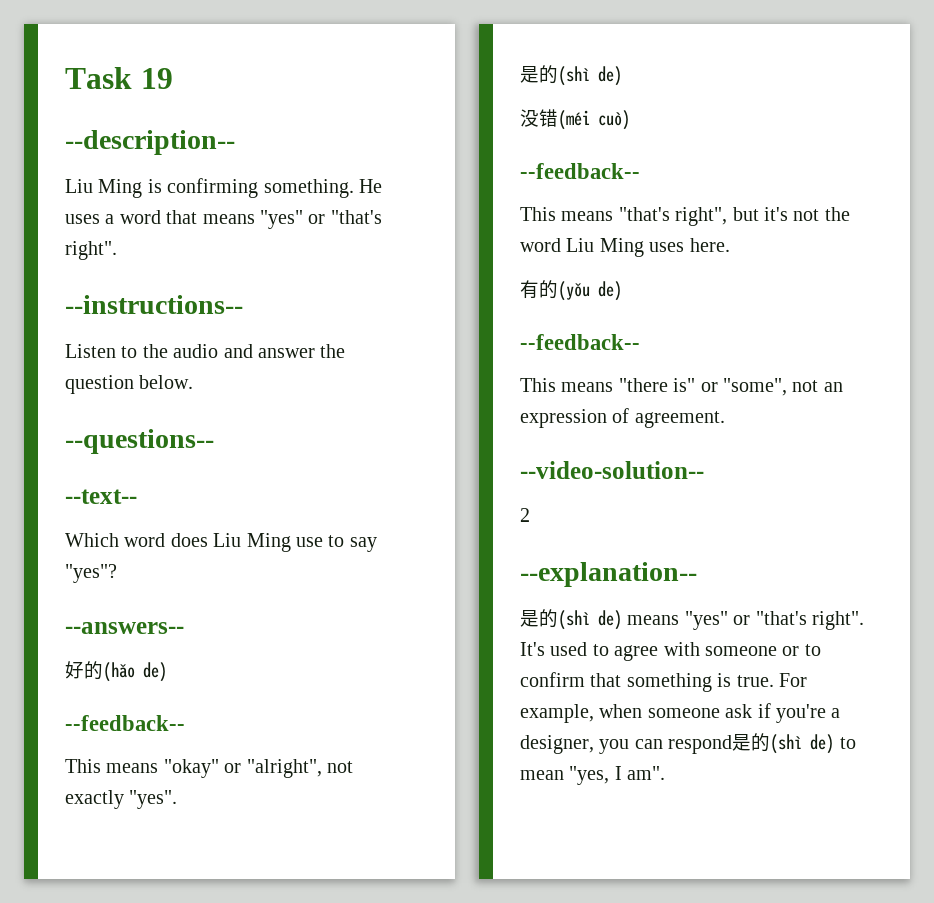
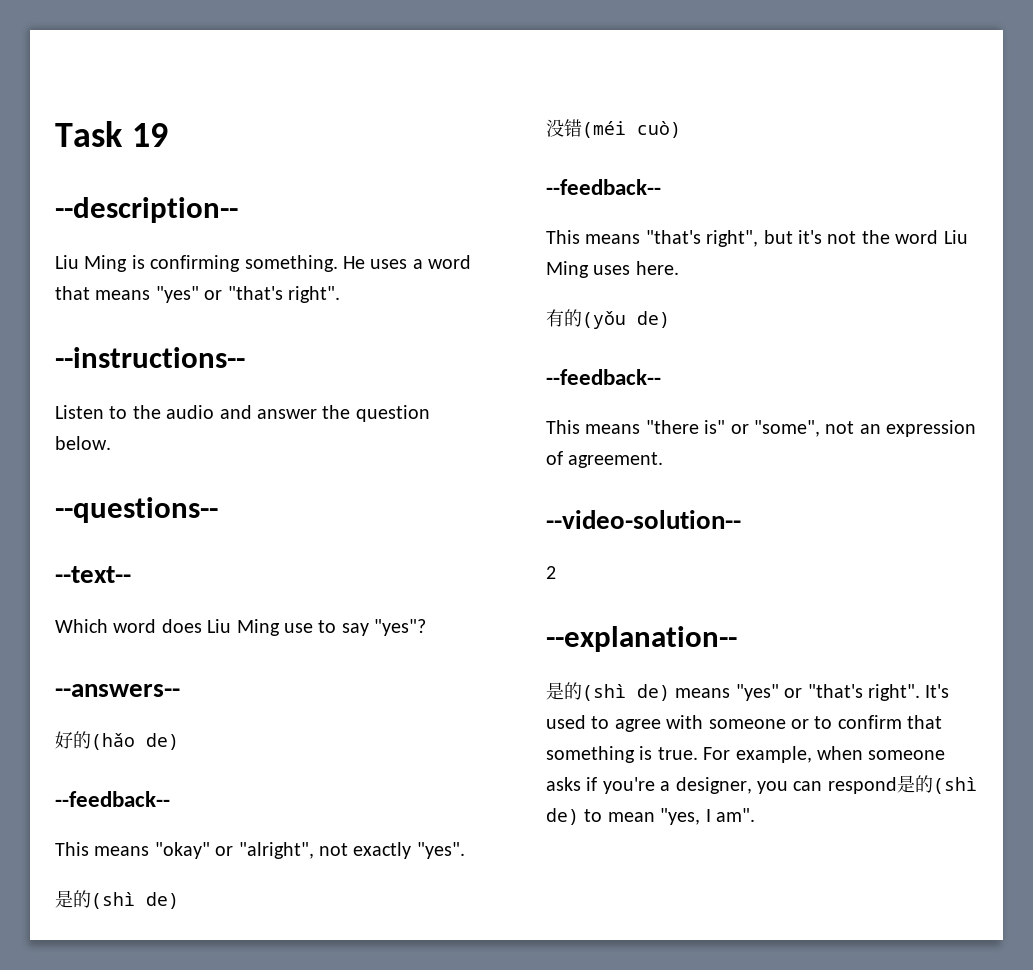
- For example, when someone ask if you're a designer, you can respond是的(shì de) to mean "yes, I am".
+ For example, when someone asks if you're a designer, you can respond是的(shì de) to mean "yes, I am".

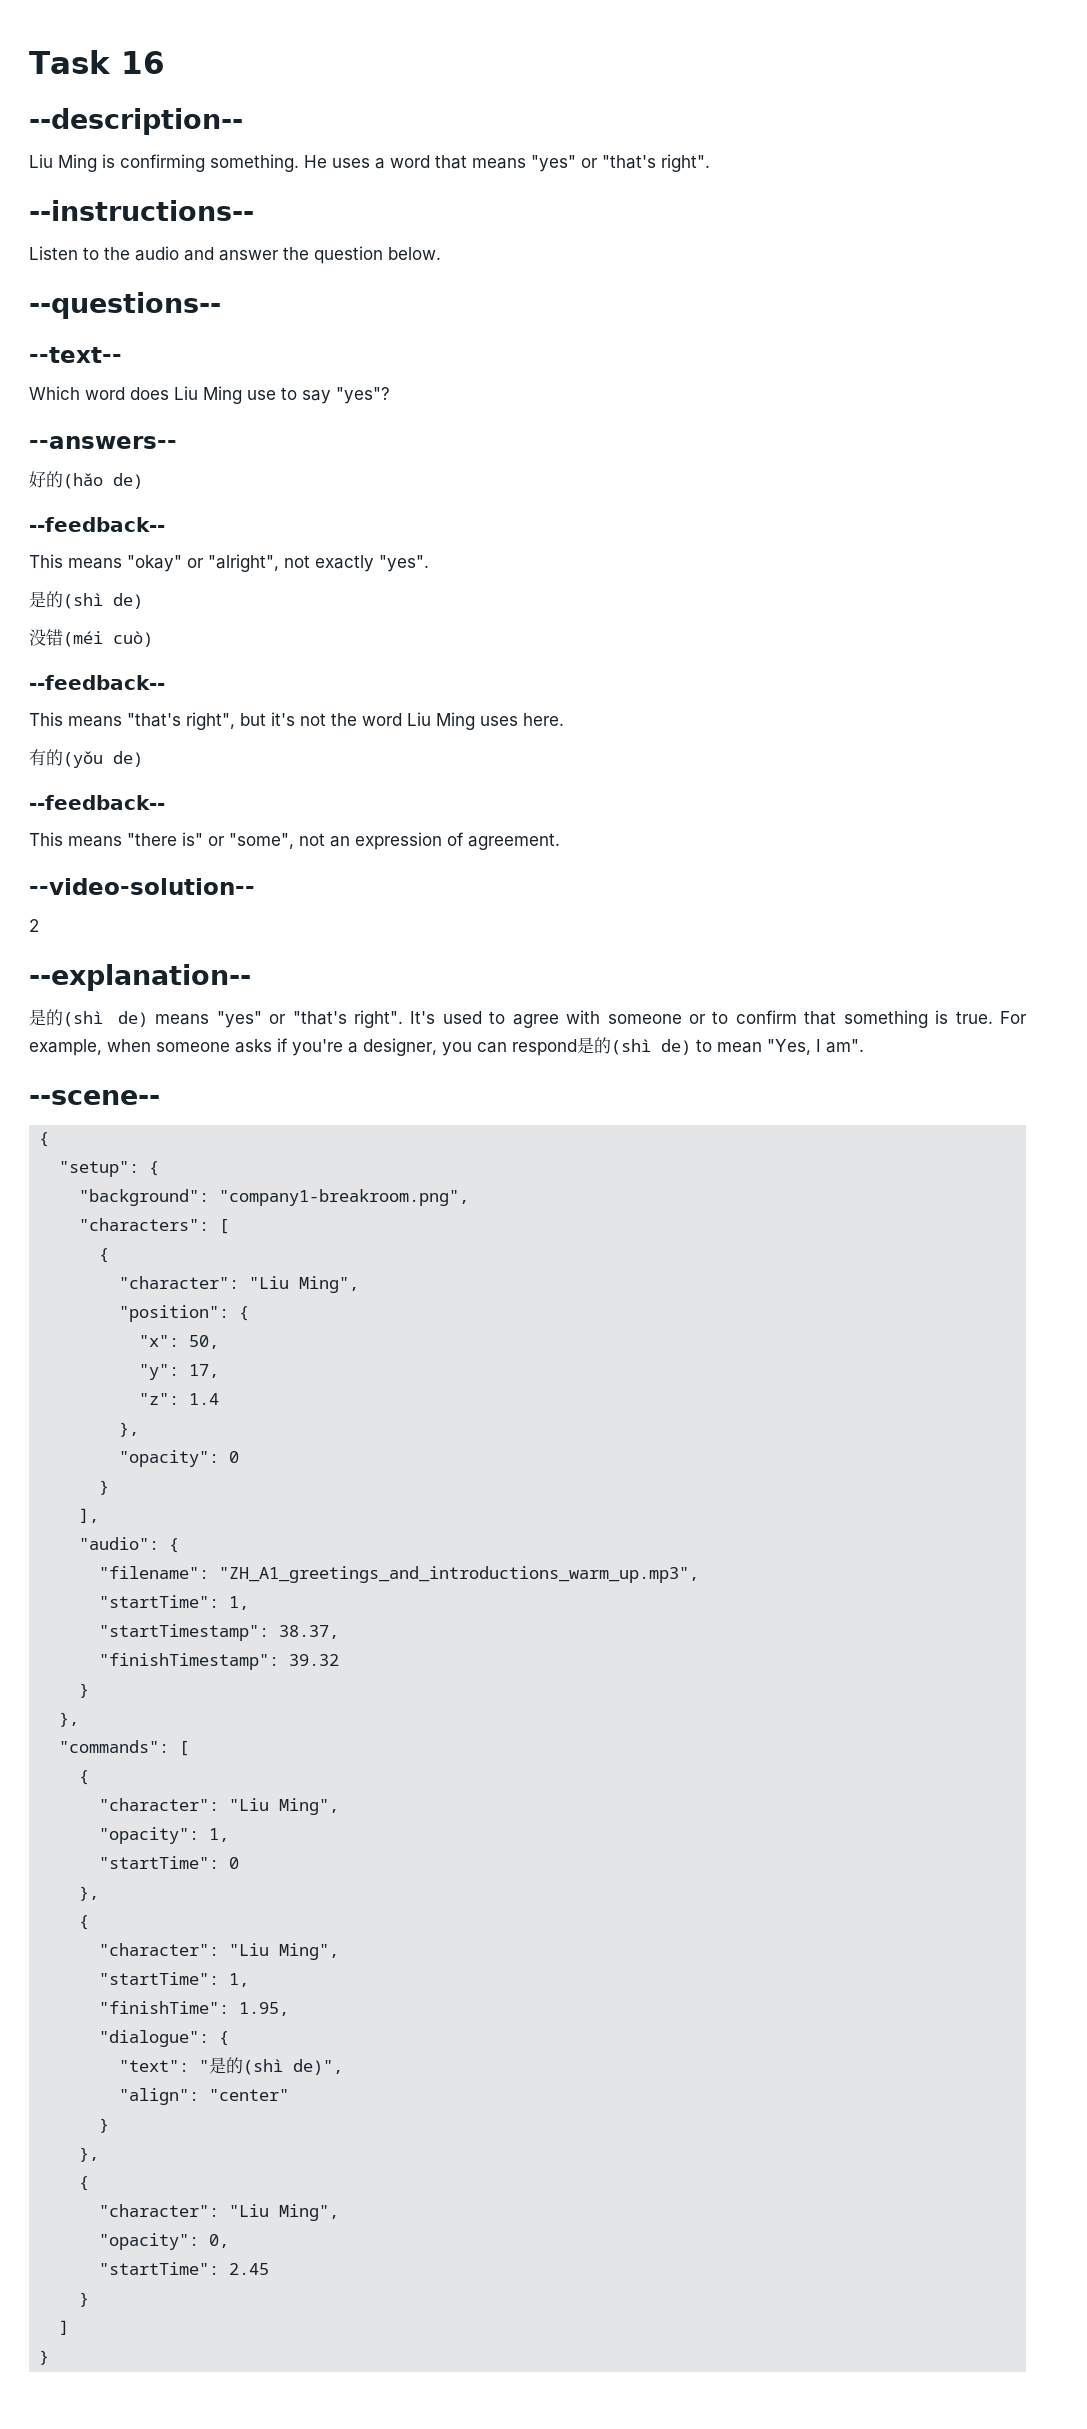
- Task 19
+ Task 16
- For example, when someone asks if you're a designer, you can respond是的(shì de) to mean "yes, I am".
+ For example, when someone asks if you're a designer, you can respond是的(shì de) to mean "Yes, I am".
+ --scene--
+ {
+ "setup": {
+ "background": "company1-breakroom.png",
+ "characters": [
+ {
+ "character": "Liu Ming",
+ "position": {
+ "x": 50,
+ "y": 17,
+ "z": 1.4
+ },
+ "opacity": 0
+ }
+ ],
+ "audio": {
+ "filename": "ZH_A1_greetings_and_introductions_warm_up.mp3",
+ "startTime": 1,
+ "startTimestamp": 38.37,
+ "finishTimestamp": 39.32
+ }
+ },
+ "commands": [
+ {
+ "character": "Liu Ming",
+ "opacity": 1,
+ "startTime": 0
+ },
+ {
+ "character": "Liu Ming",
+ "startTime": 1,
+ "finishTime": 1.95,
+ "dialogue": {
+ "text": "是的(shì de)",
+ "align": "center"
+ }
+ },
+ {
+ "character": "Liu Ming",
+ "opacity": 0,
+ "startTime": 2.45
+ }
+ ]
+ }

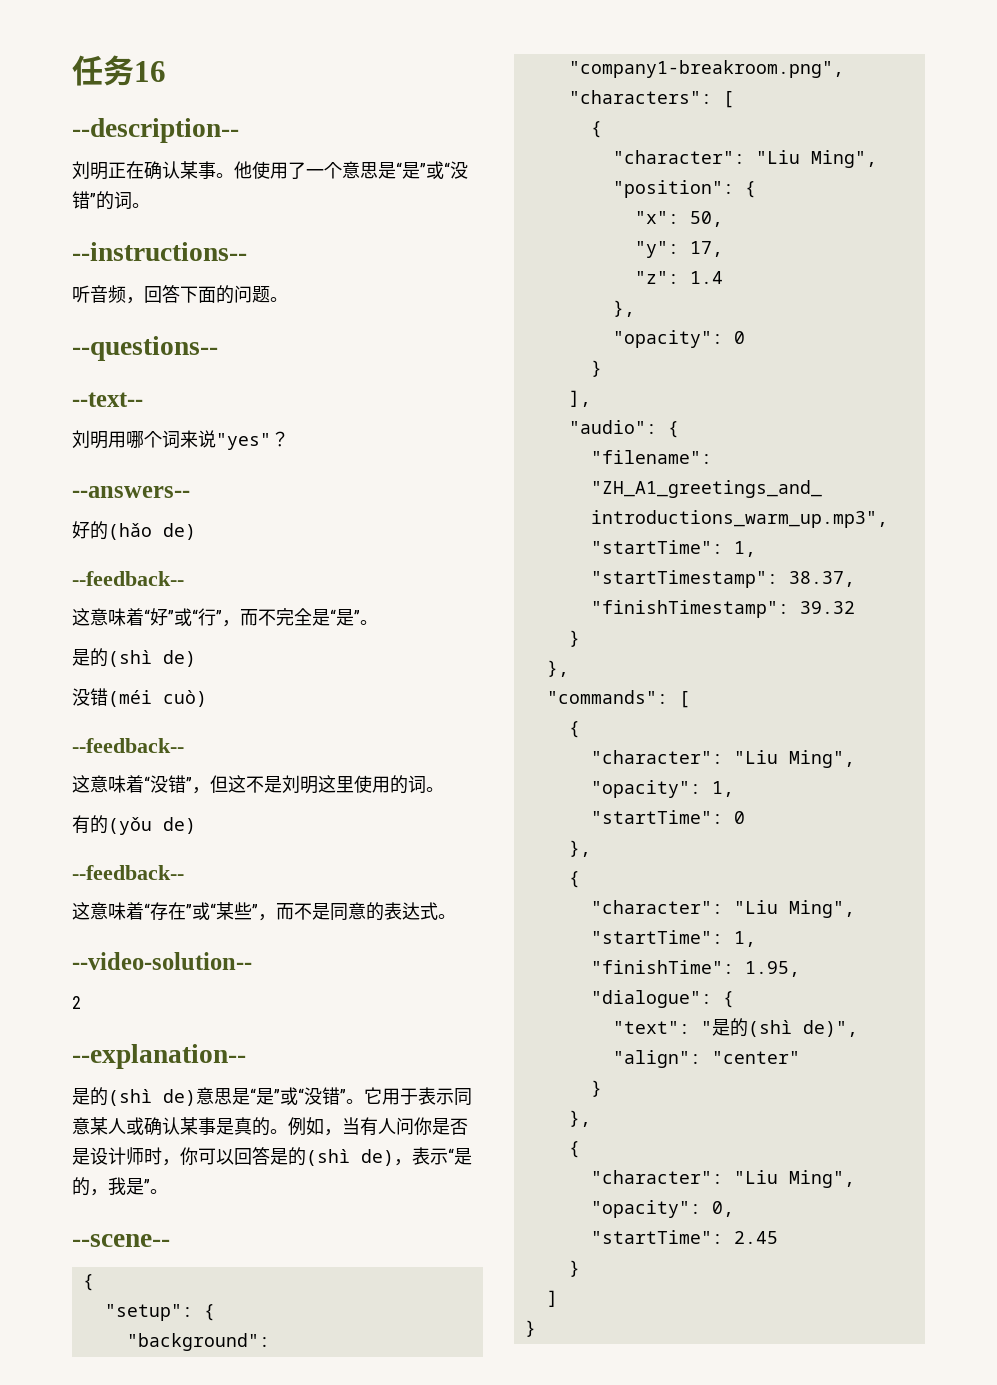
- Task 16
+ 任务16
- Liu Ming is confirming something. He uses a word that means "yes" or "that's right".
+ 刘明正在确认某事。他使用了一个意思是“是”或“没错”的词。
  --instructions--
- Listen to the audio and answer the question below.
+ 听音频，回答下面的问题。
  --questions--
  --text--
- Which word does Liu Ming use to say "yes"?
+ 刘明用哪个词来说"yes"？
- This means "okay" or "alright", not exactly "yes".
+ 这意味着“好”或“行”，而不完全是“是”。
- This means "that's right", but it's not the word Liu Ming uses here.
+ 这意味着“没错”，但这不是刘明这里使用的词。
  有的(yǒu de)
  --feedback--
- This means "there is" or "some", not an expression of agreement.
+ 这意味着“存在”或“某些”，而不是同意的表达式。
- 是的(shì de) means "yes" or "that's right". It's used to agree with someone or to confirm that something is true. For example, when someone asks if you're a designer, you can respond是的(shì de) to mean "Yes, I am".
+ 是的(shì de)意思是“是”或“没错”。它用于表示同意某人或确认某事是真的。例如，当有人问你是否是设计师时，你可以回答是的(shì de)，表示“是的，我是”。

